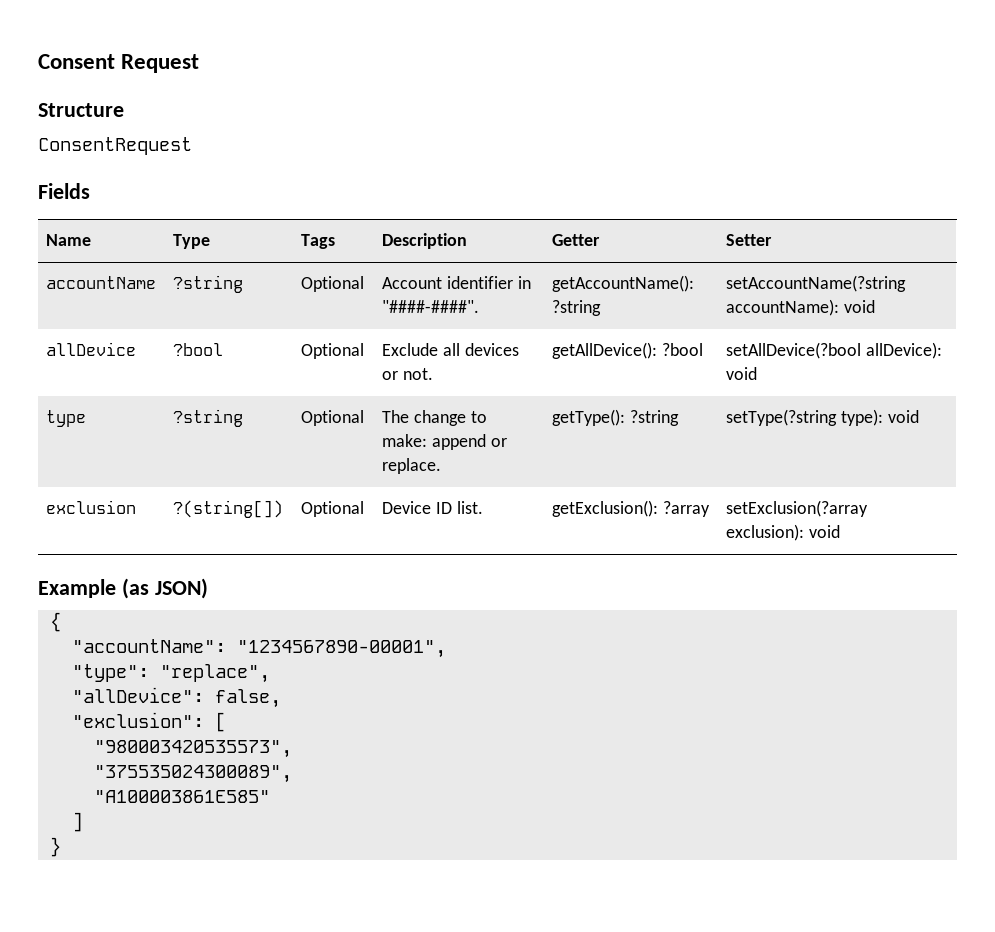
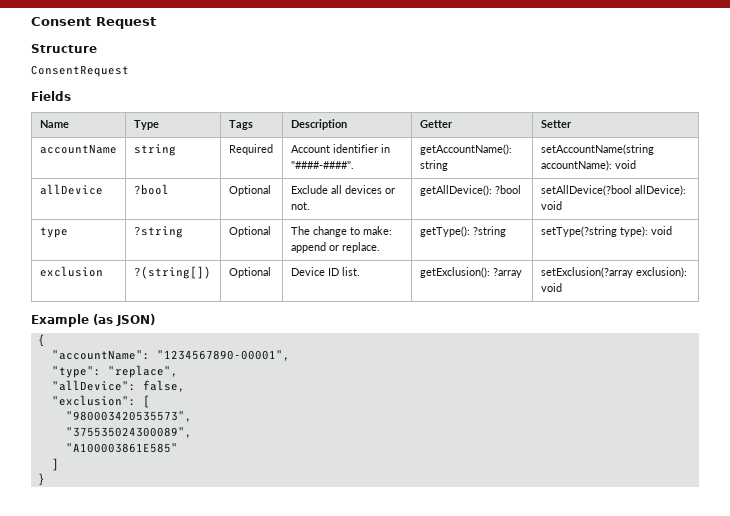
- accountName | ?string | Optional | Account identifier in "####-####". | getAccountName(): ?string | setAccountName(?string accountName): void
+ accountName | string | Required | Account identifier in "####-####". | getAccountName(): string | setAccountName(string accountName): void

